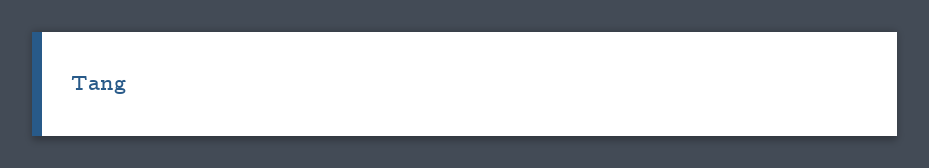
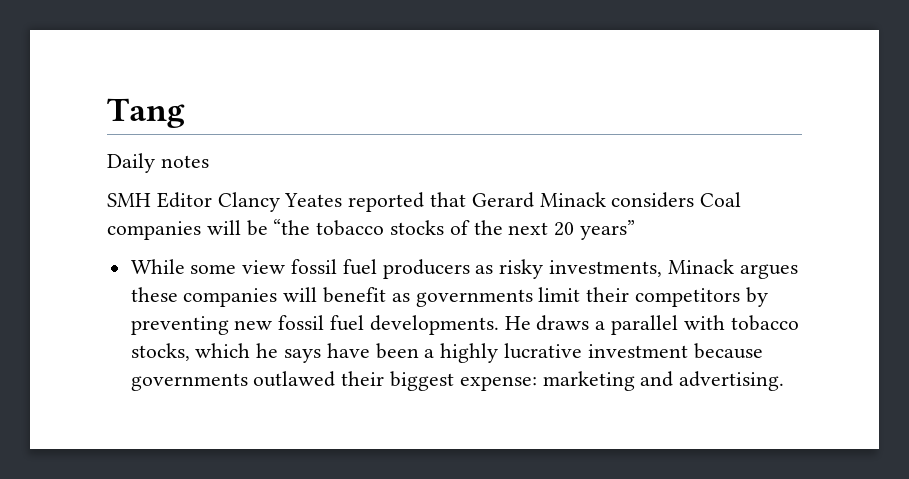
+ Daily notes
+ SMH Editor Clancy Yeates reported that Gerard Minack considers Coal companies will be “the tobacco stocks of the next 20 years”
+ While some view fossil fuel producers as risky investments, Minack argues these companies will benefit as governments limit their competitors by preventing new fossil fuel developments. He draws a parallel with tobacco stocks, which he says have been a highly lucrative investment because governments outlawed their biggest expense: marketing and advertising.

